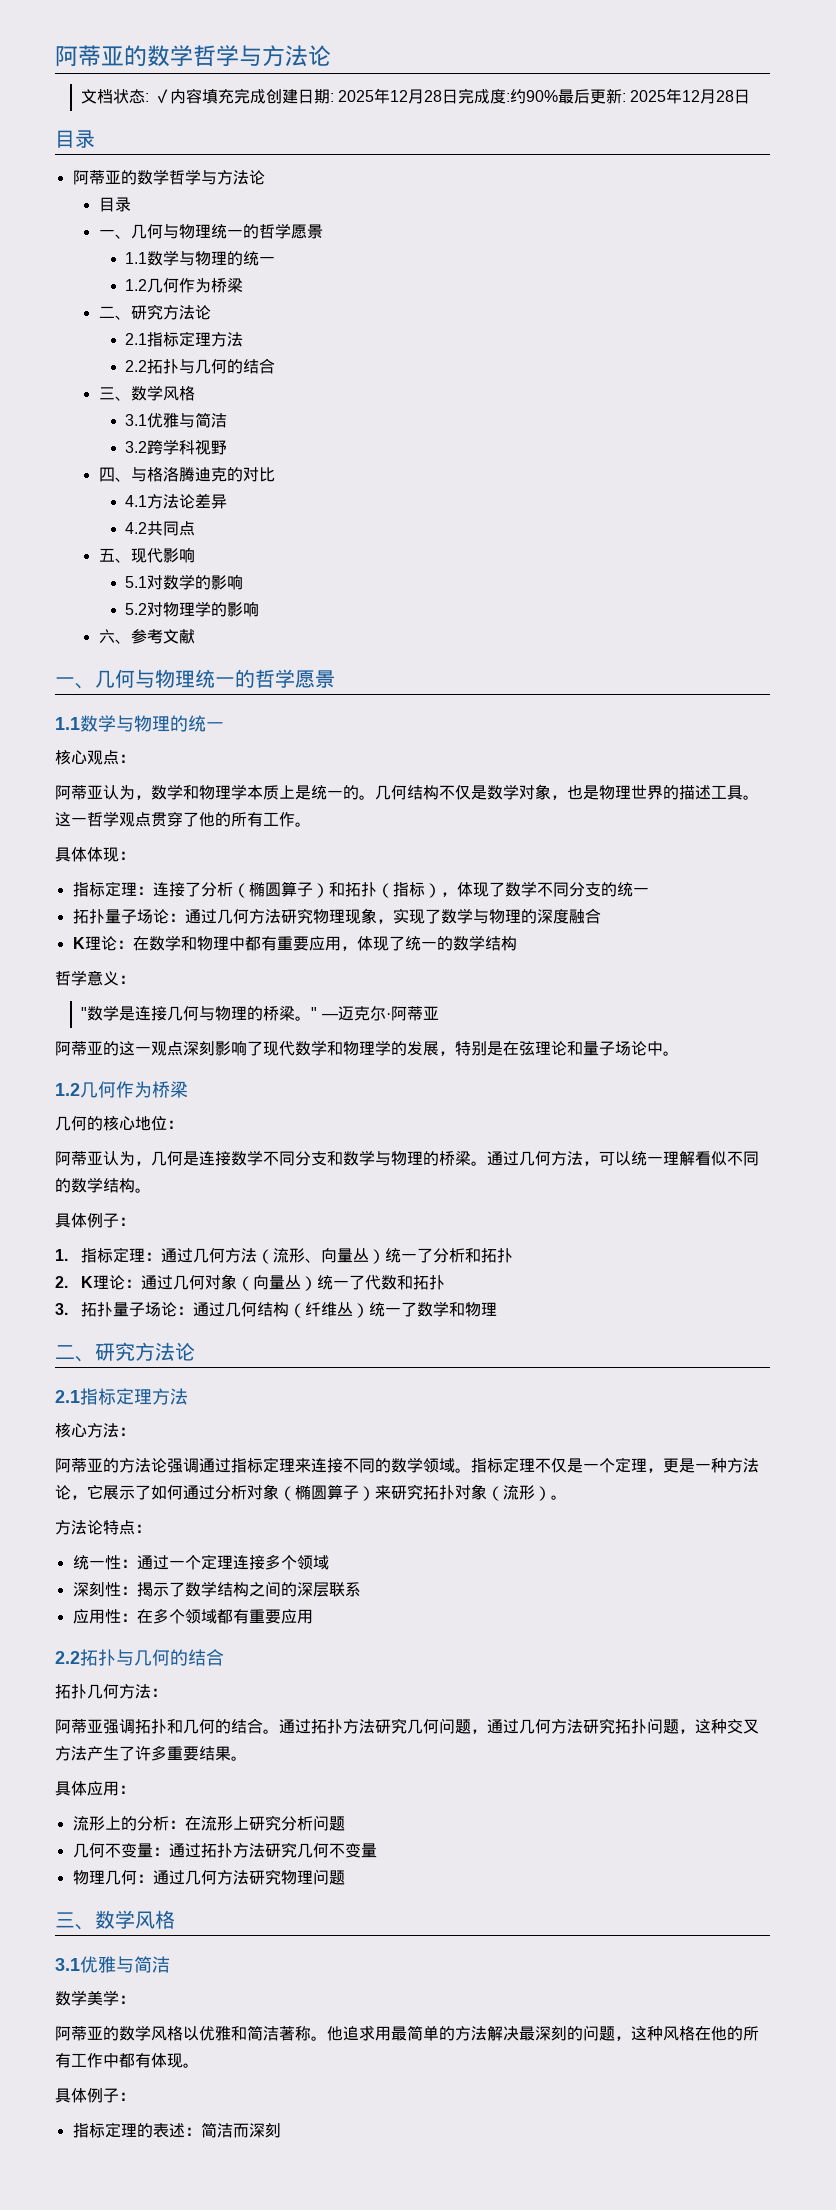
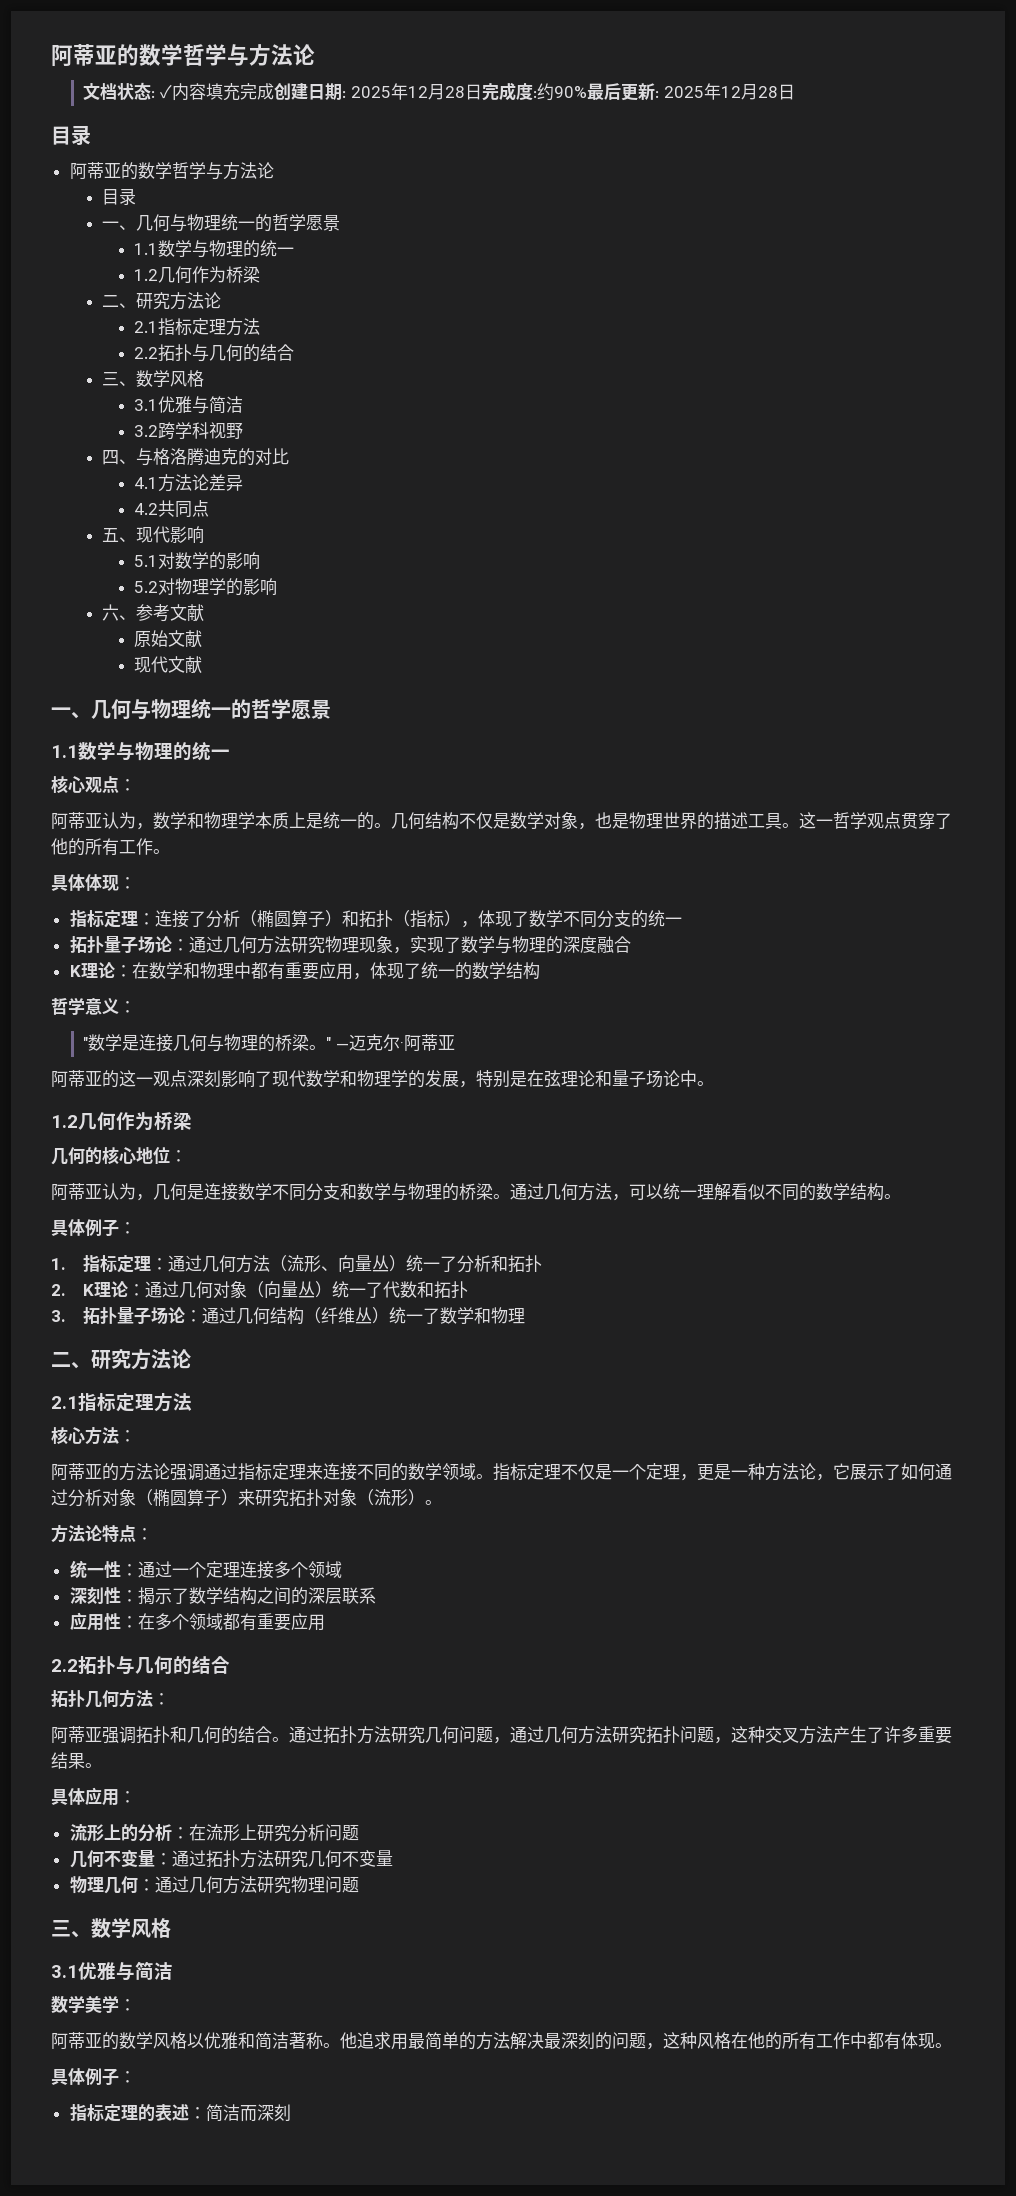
+ 原始文献
+ 现代文献

